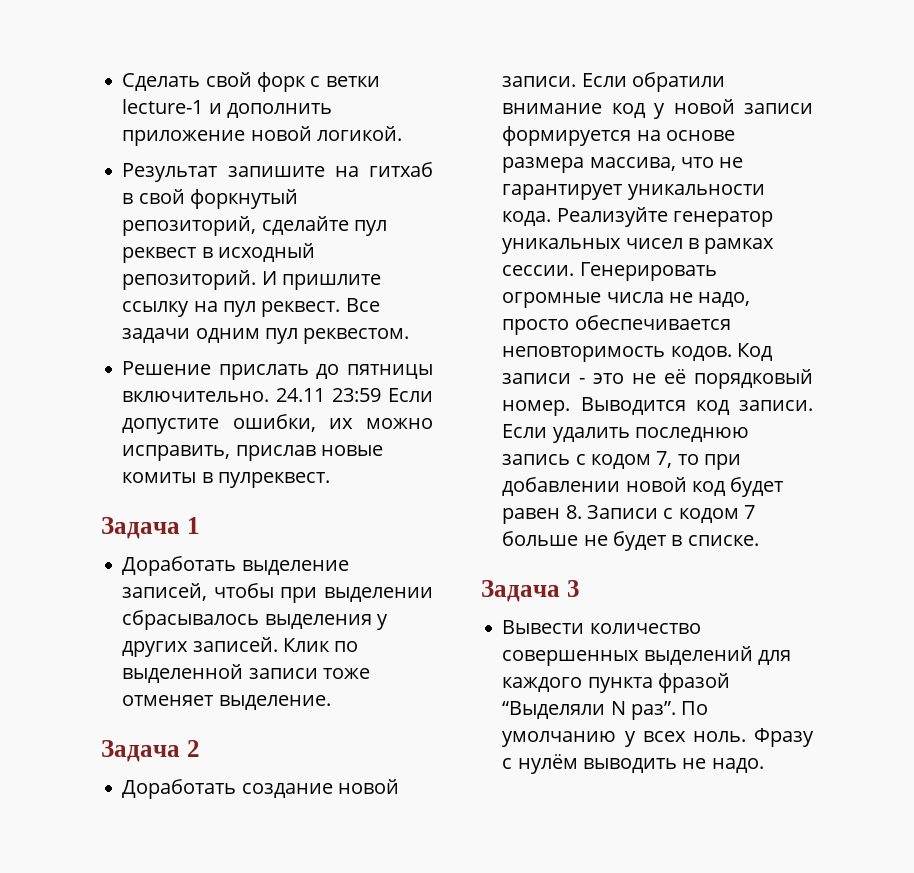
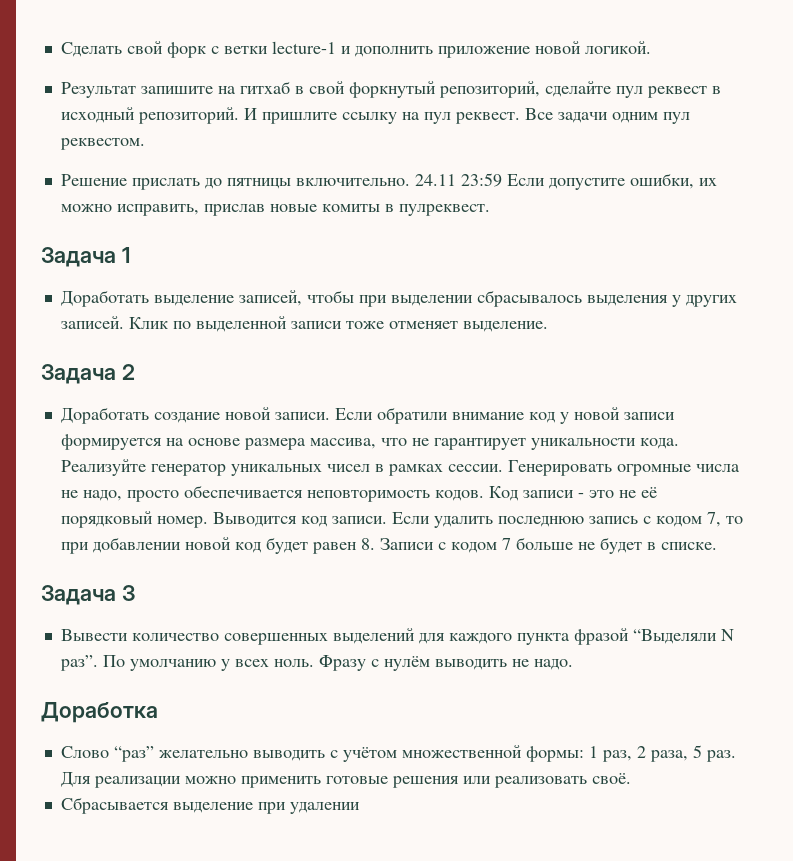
+ Доработка
+ Слово “раз” желательно выводить с учётом множественной формы: 1 раз, 2 раза, 5 раз. Для реализации можно применить готовые решения или реализовать своё.
+ Сбрасывается выделение при удалении

